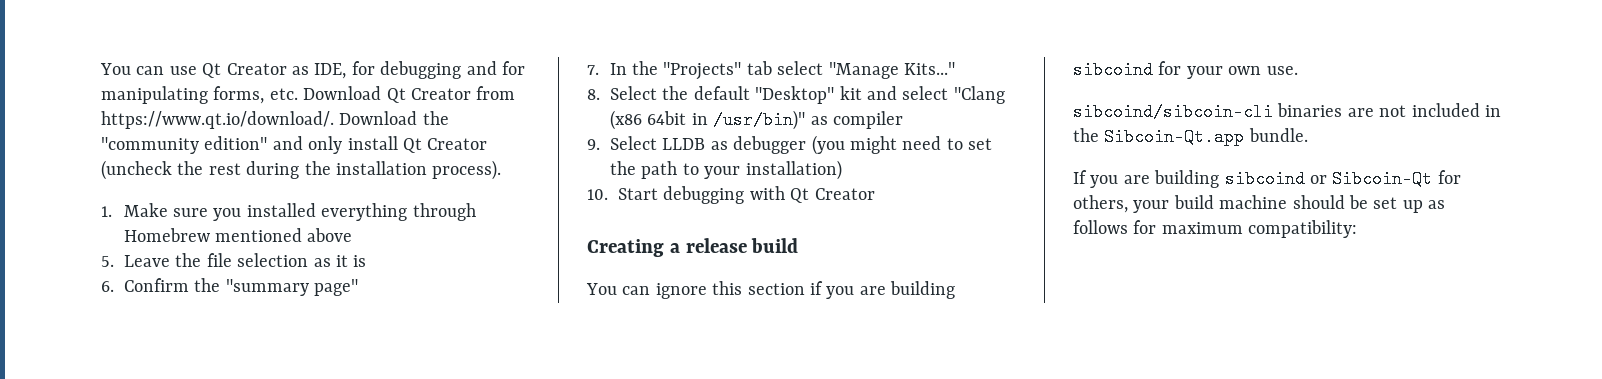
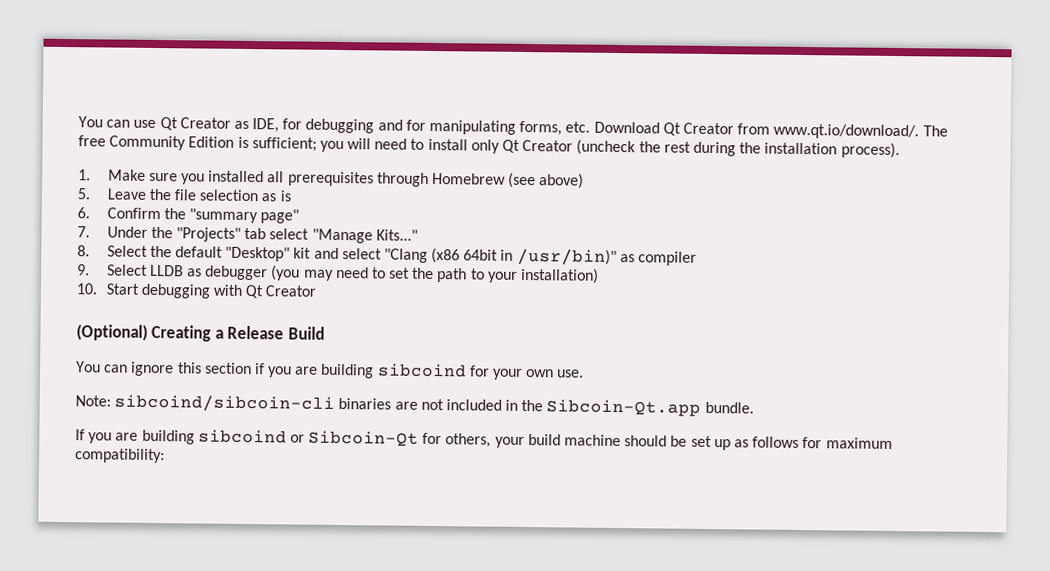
- You can use Qt Creator as IDE, for debugging and for manipulating forms, etc. Download Qt Creator from https://www.qt.io/download/. Download the "community edition" and only install Qt Creator (uncheck the rest during the installation process).
+ You can use Qt Creator as IDE, for debugging and for manipulating forms, etc. Download Qt Creator from www.qt.io/download/. The free Community Edition is sufficient; you will need to install only Qt Creator (uncheck the rest during the installation process).
- 1. Make sure you installed everything through Homebrew mentioned above
+ 1. Make sure you installed all prerequisites through Homebrew (see above)
- 5. Leave the file selection as it is
+ 5. Leave the file selection as is
- 7. In the "Projects" tab select "Manage Kits..."
+ 7. Under the "Projects" tab select "Manage Kits..."
- 9. Select LLDB as debugger (you might need to set the path to your installation)
+ 9. Select LLDB as debugger (you may need to set the path to your installation)
- Creating a release build
+ (Optional) Creating a Release Build
- sibcoind/sibcoin-cli binaries are not included in the Sibcoin-Qt.app bundle.
+ Note: sibcoind/sibcoin-cli binaries are not included in the Sibcoin-Qt.app bundle.

